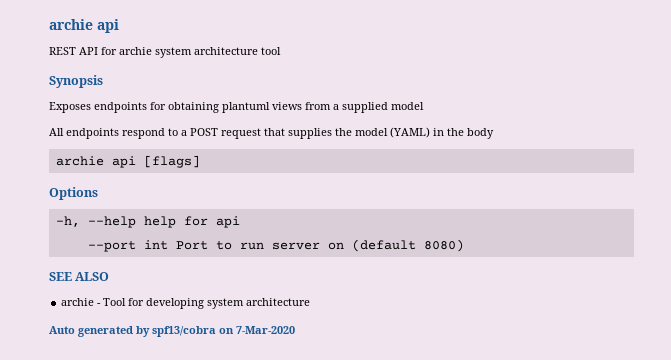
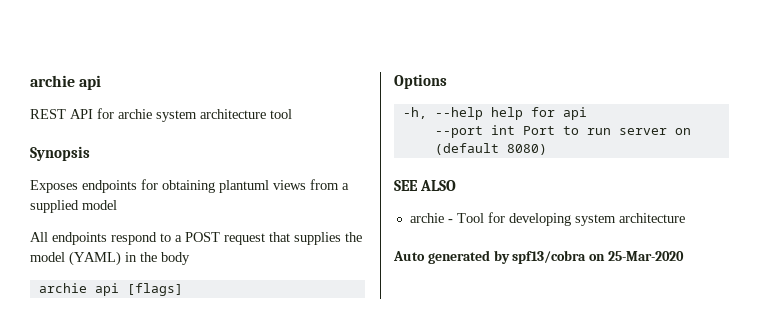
- Auto generated by spf13/cobra on 7-Mar-2020
+ Auto generated by spf13/cobra on 25-Mar-2020

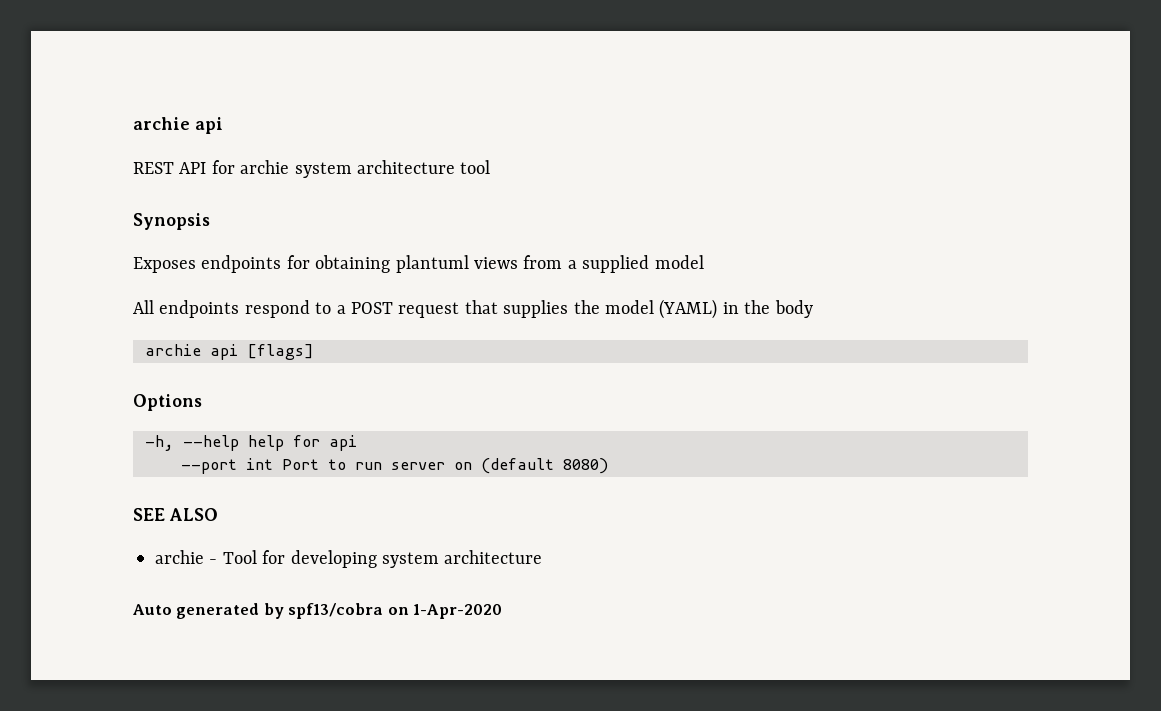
- Auto generated by spf13/cobra on 25-Mar-2020
+ Auto generated by spf13/cobra on 1-Apr-2020

